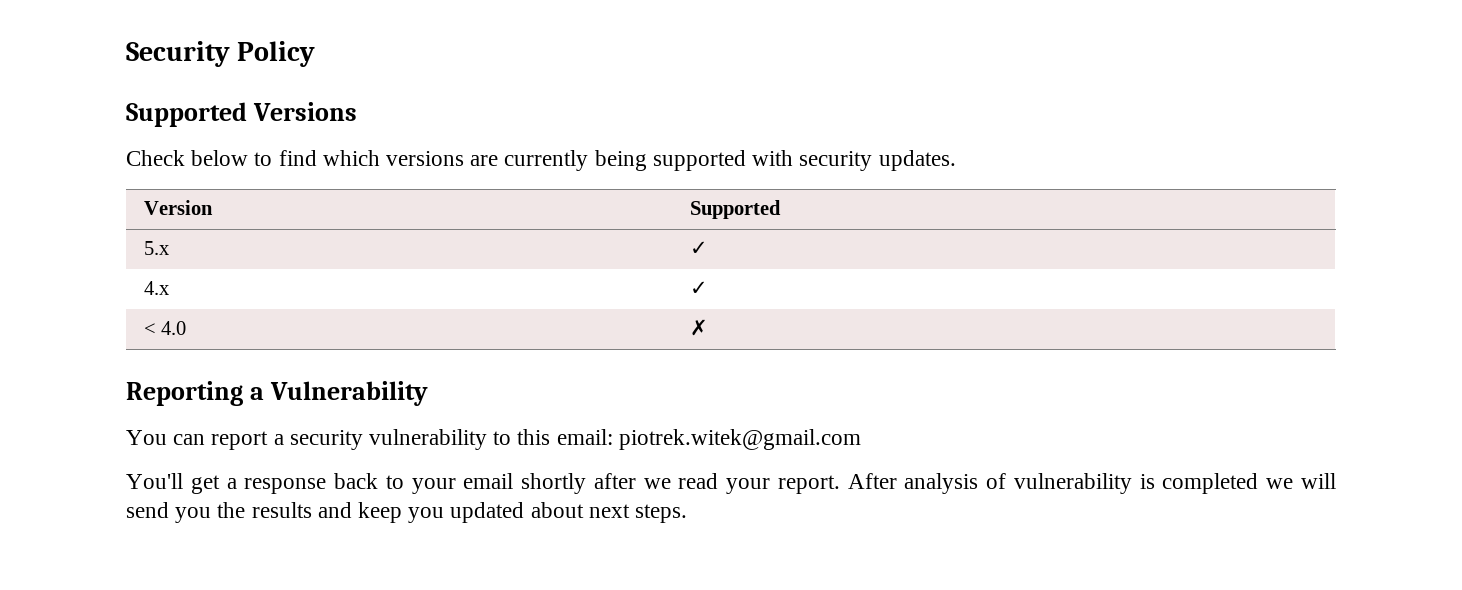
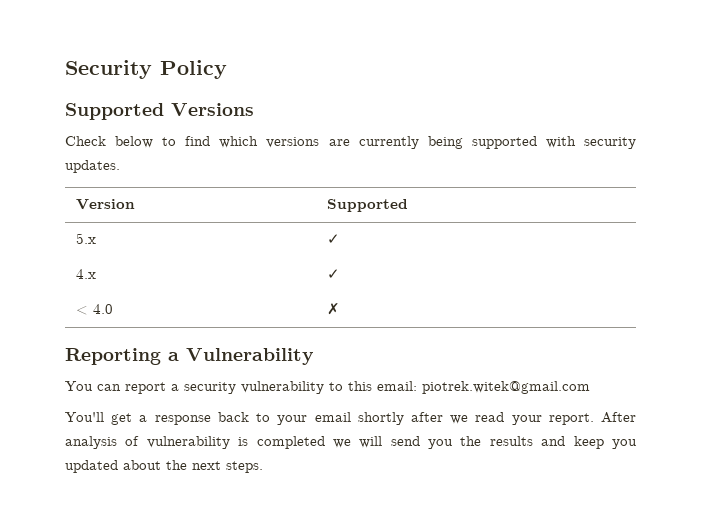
- After analysis of vulnerability is completed we will send you the results and keep you updated about next steps.
+ After analysis of vulnerability is completed we will send you the results and keep you updated about the next steps.

